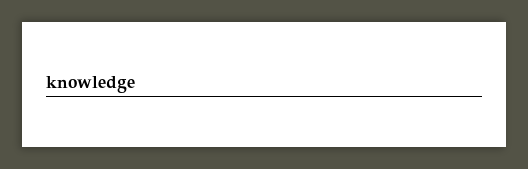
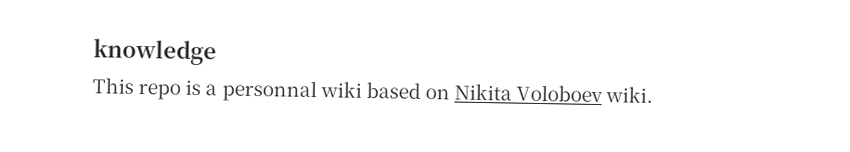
+ This repo is a personnal wiki based on Nikita Voloboev wiki.

